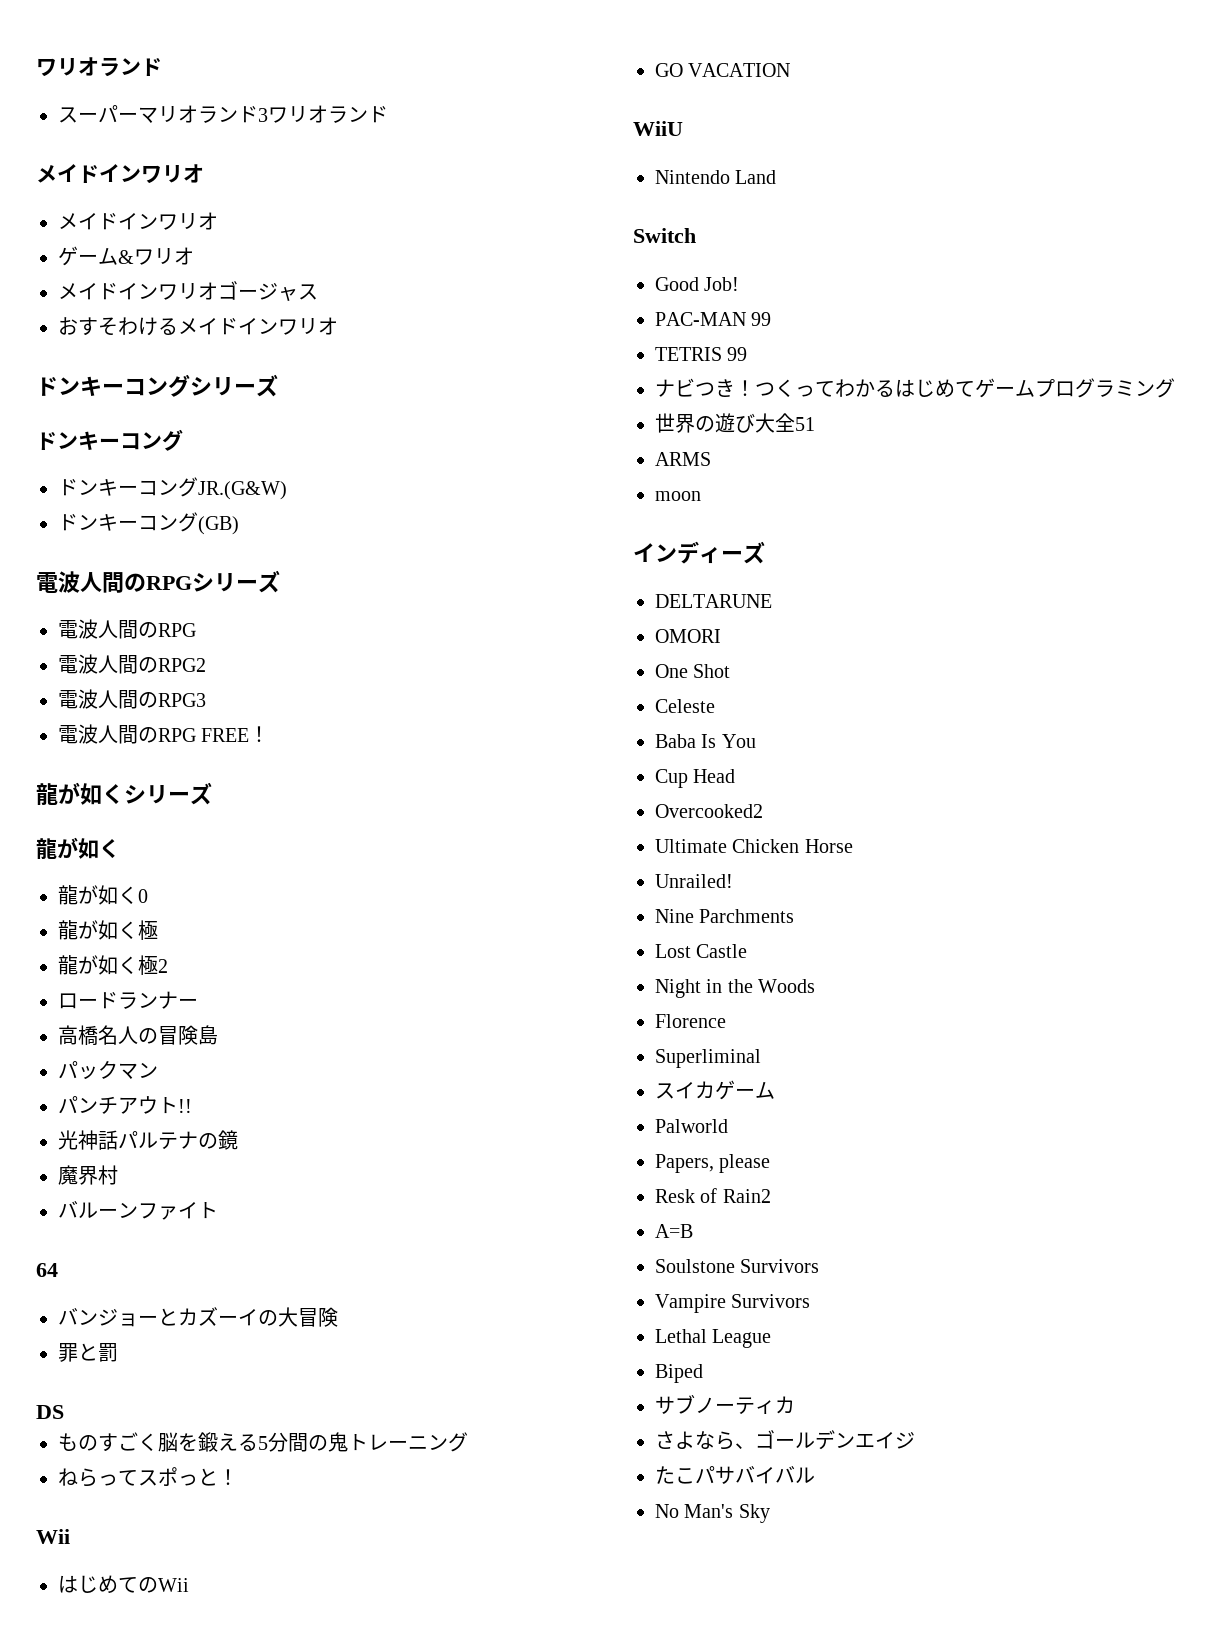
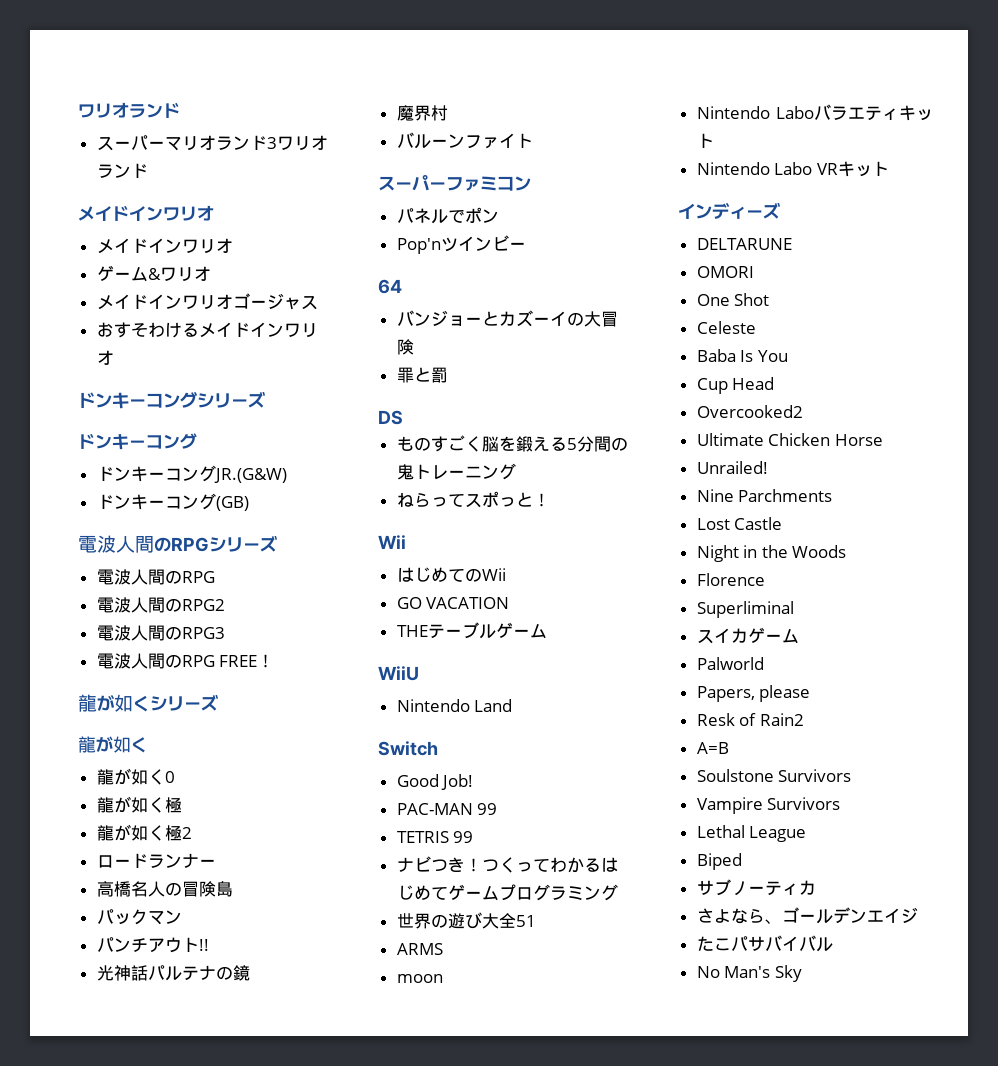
+ スーパーファミコン
+ パネルでポン
+ Pop'nツインビー
+ THEテーブルゲーム
+ Nintendo Laboバラエティキット
+ Nintendo Labo VRキット

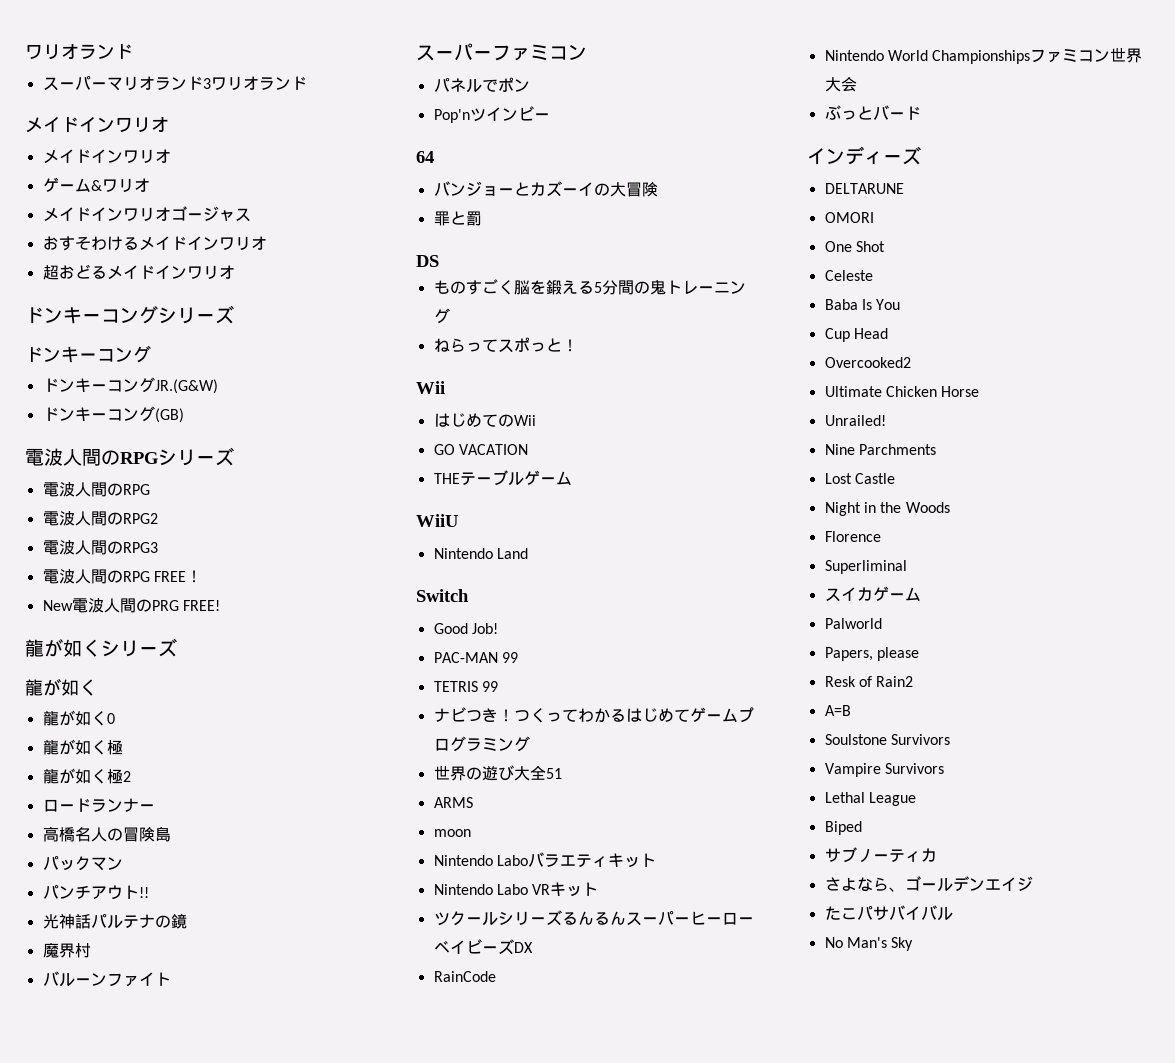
+ 超おどるメイドインワリオ
+ New電波人間のPRG FREE!
+ ツクールシリーズるんるんスーパーヒーローベイビーズDX
+ RainCode
+ Nintendo World Championshipsファミコン世界大会
+ ぶっとバード

